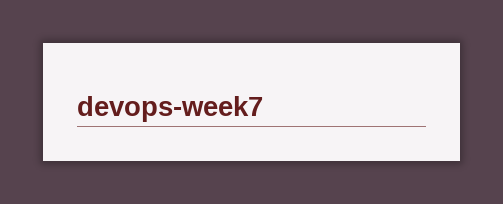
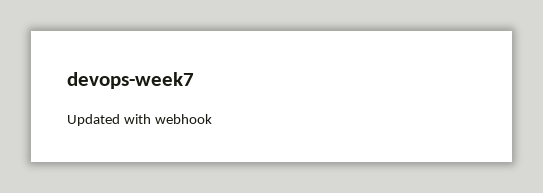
+ Updated with webhook

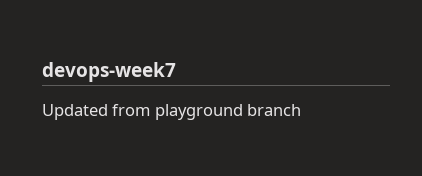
- Updated with webhook
+ Updated from playground branch

